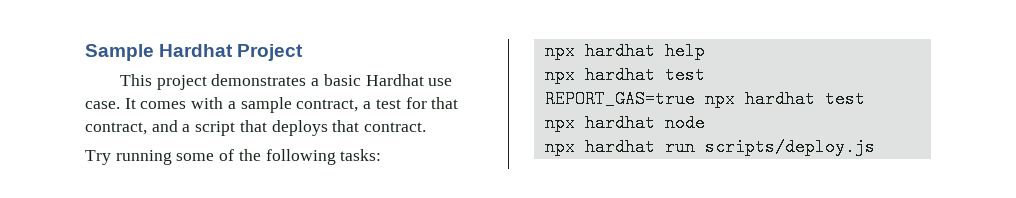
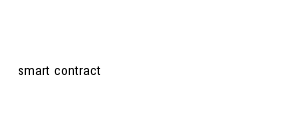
- Sample Hardhat Project
- This project demonstrates a basic Hardhat use case. It comes with a sample contract, a test for that contract, and a script that deploys that contract.
- Try running some of the following tasks:
- npx hardhat help
- npx hardhat test
- REPORT_GAS=true npx hardhat test
- npx hardhat node
- npx hardhat run scripts/deploy.js
+ smart contract

